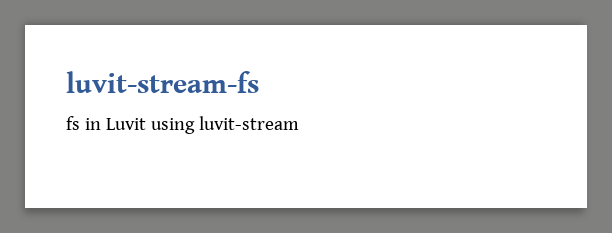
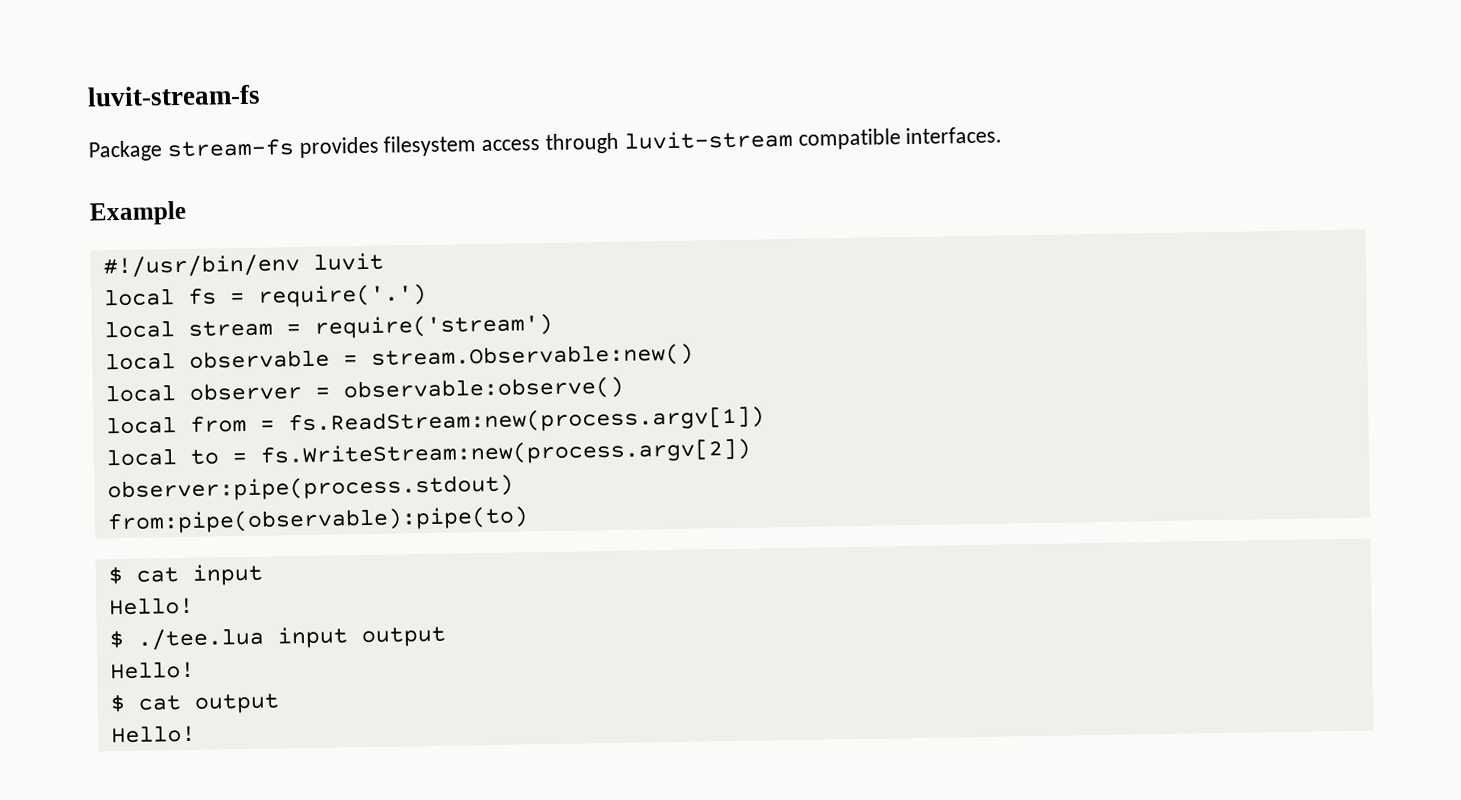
- fs in Luvit using luvit-stream
+ Package stream-fs provides filesystem access through luvit-stream compatible interfaces.
+ Example
+ #!/usr/bin/env luvit
+ local fs = require('.')
+ local stream = require('stream')
+ local observable = stream.Observable:new()
+ local observer = observable:observe()
+ local from = fs.ReadStream:new(process.argv[1])
+ local to = fs.WriteStream:new(process.argv[2])
+ observer:pipe(process.stdout)
+ from:pipe(observable):pipe(to)
+ $ cat input
+ Hello!
+ $ ./tee.lua input output
+ Hello!
+ $ cat output
+ Hello!

